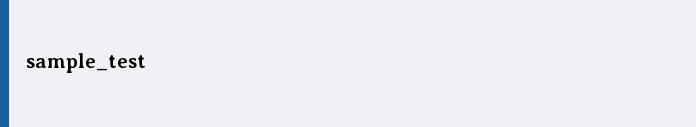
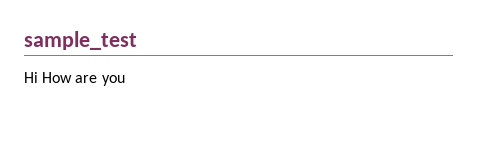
+ Hi How are you

